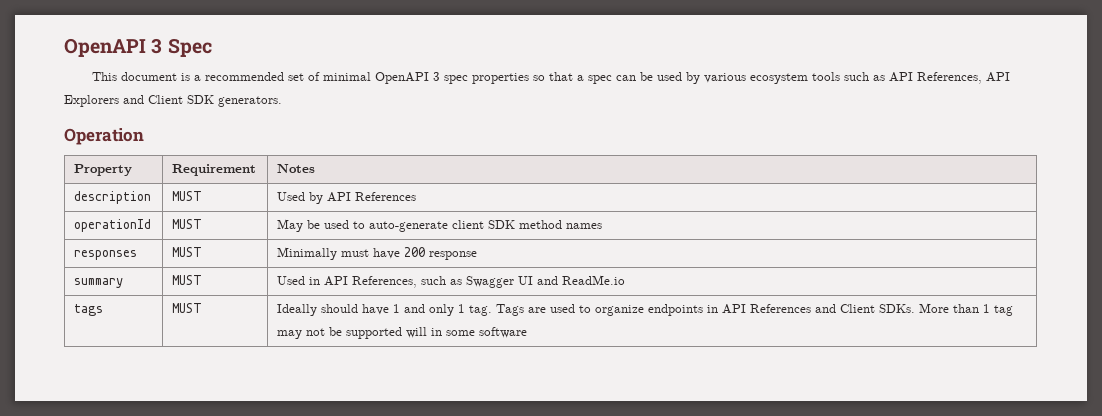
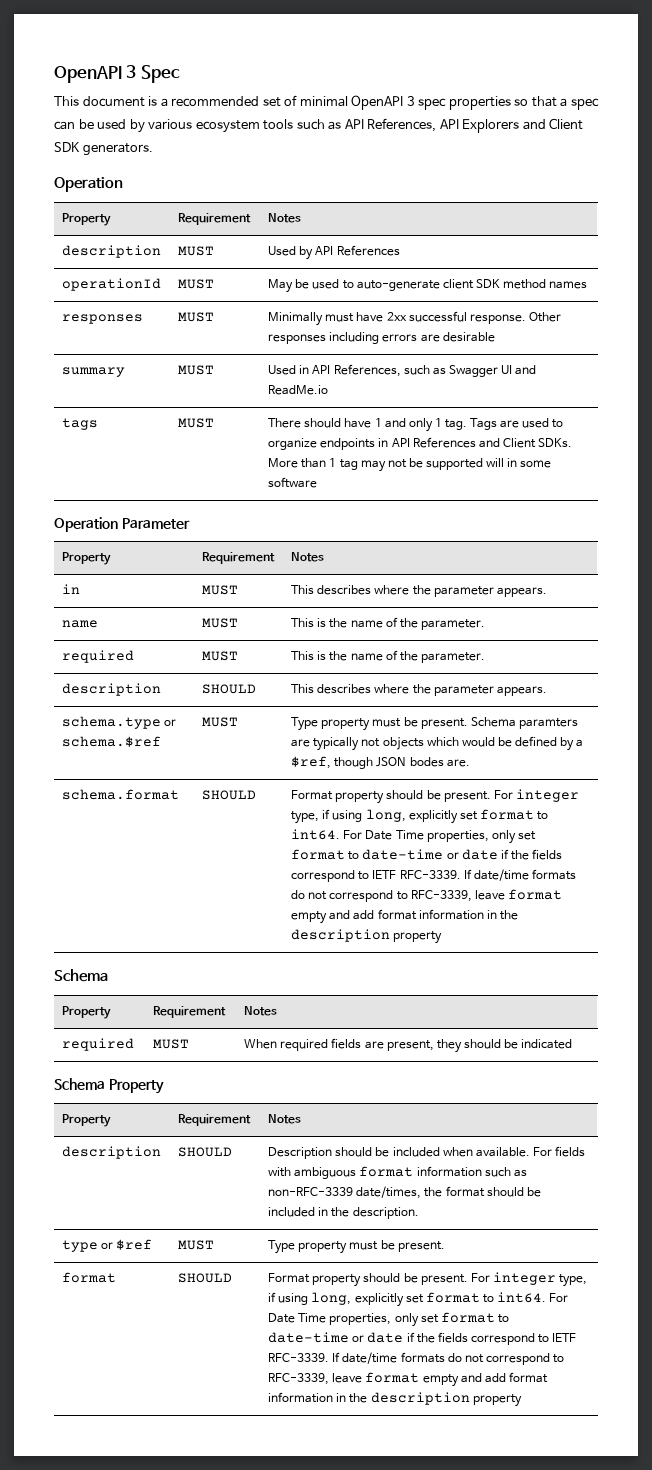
- responses | MUST | Minimally must have 200 response
+ responses | MUST | Minimally must have 2xx successful response. Other responses including errors are desirable
- tags | MUST | Ideally should have 1 and only 1 tag. Tags are used to organize endpoints in API References and Client SDKs. More than 1 tag may not be supported will in some software
+ tags | MUST | There should have 1 and only 1 tag. Tags are used to organize endpoints in API References and Client SDKs. More than 1 tag may not be supported will in some software
+ Operation Parameter
+ Property | Requirement | Notes
+ in | MUST | This describes where the parameter appears.
+ name | MUST | This is the name of the parameter.
+ required | MUST | This is the name of the parameter.
+ description | SHOULD | This describes where the parameter appears.
+ schema.type or schema.$ref | MUST | Type property must be present. Schema paramters are typically not objects which would be defined by a $ref, though JSON bodes are.
+ schema.format | SHOULD | Format property should be present. For integer type, if using long, explicitly set format to int64. For Date Time properties, only set format to date-time or date if the fields correspond to IETF RFC-3339. If date/time formats do not correspond to RFC-3339, leave format empty and add format information in the description property
+ Schema
+ Property | Requirement | Notes
+ required | MUST | When required fields are present, they should be indicated
+ Schema Property
+ Property | Requirement | Notes
+ description | SHOULD | Description should be included when available. For fields with ambiguous format information such as non-RFC-3339 date/times, the format should be included in the description.
+ type or $ref | MUST | Type property must be present.
+ format | SHOULD | Format property should be present. For integer type, if using long, explicitly set format to int64. For Date Time properties, only set format to date-time or date if the fields correspond to IETF RFC-3339. If date/time formats do not correspond to RFC-3339, leave format empty and add format information in the description property

